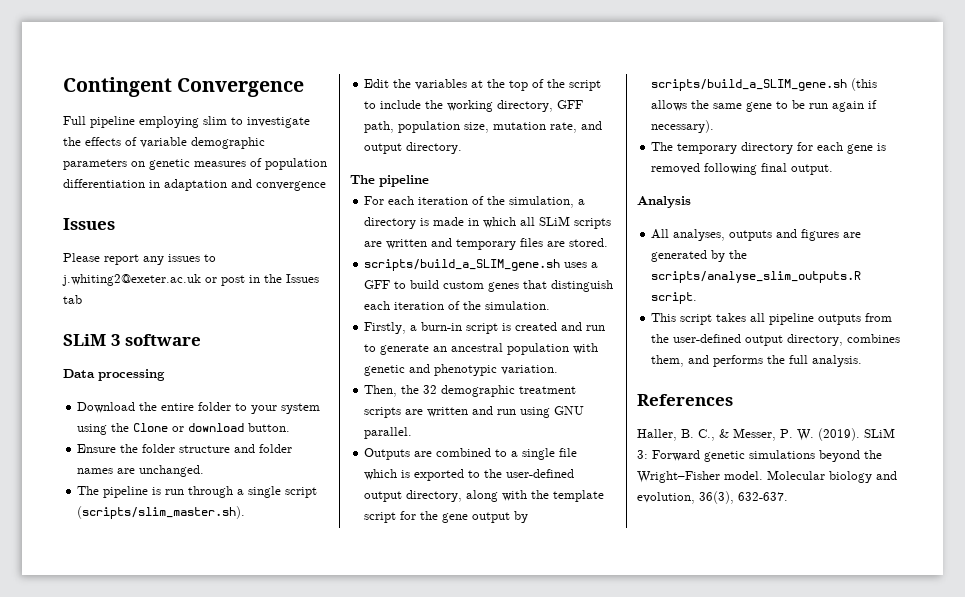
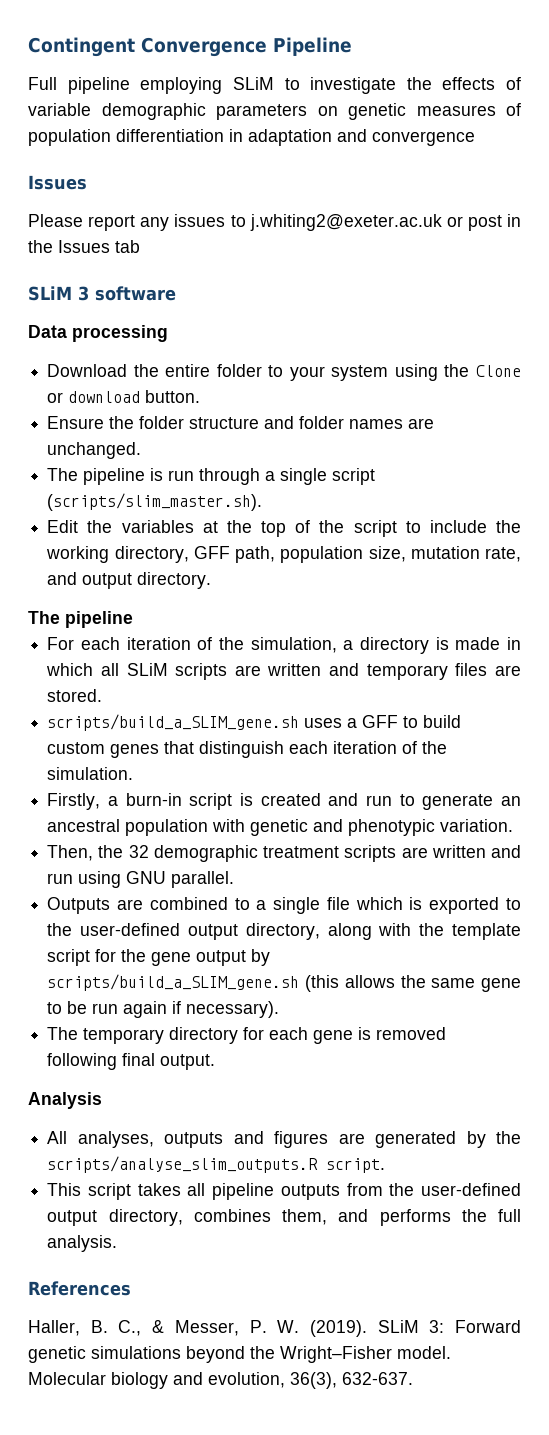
- Contingent Convergence
+ Contingent Convergence Pipeline
- Full pipeline employing slim to investigate the effects of variable demographic parameters on genetic measures of population differentiation in adaptation and convergence
+ Full pipeline employing SLiM to investigate the effects of variable demographic parameters on genetic measures of population differentiation in adaptation and convergence

